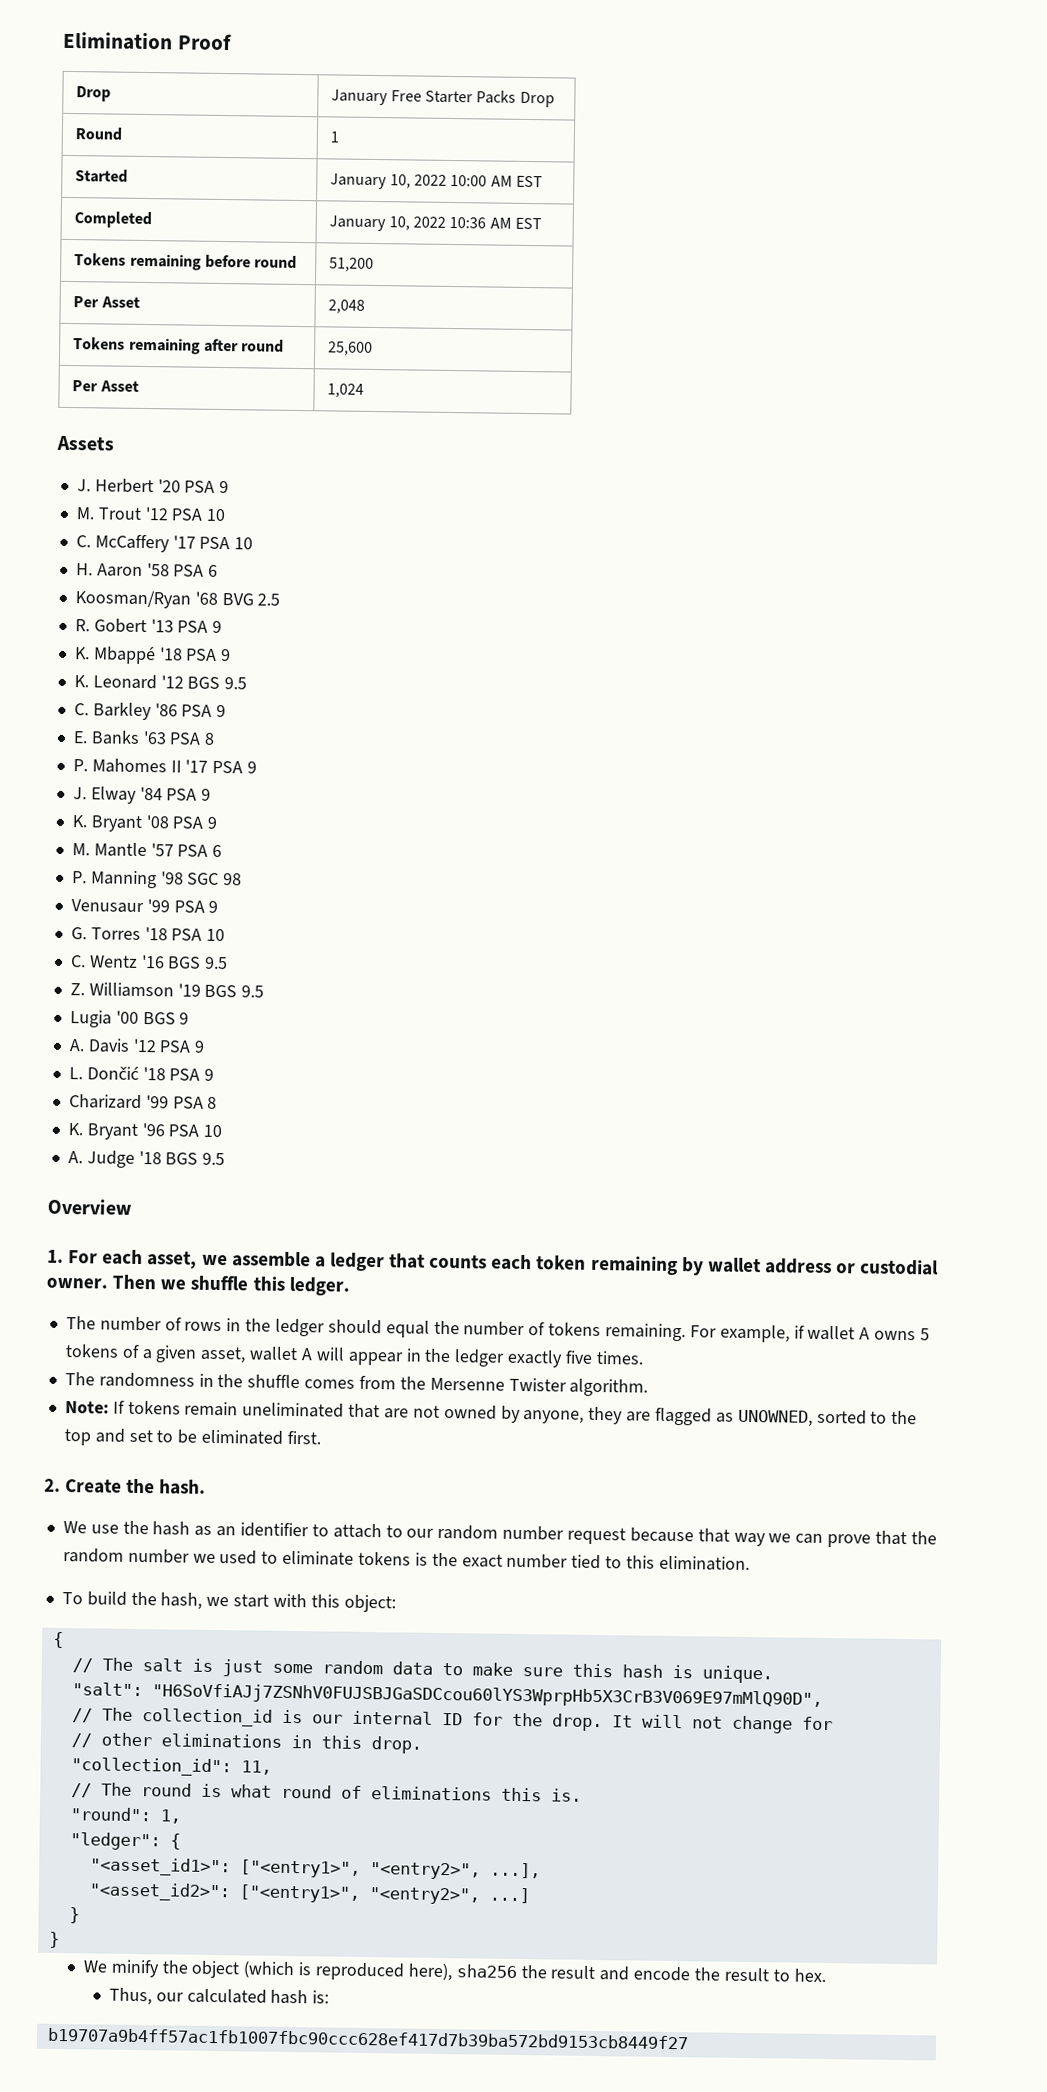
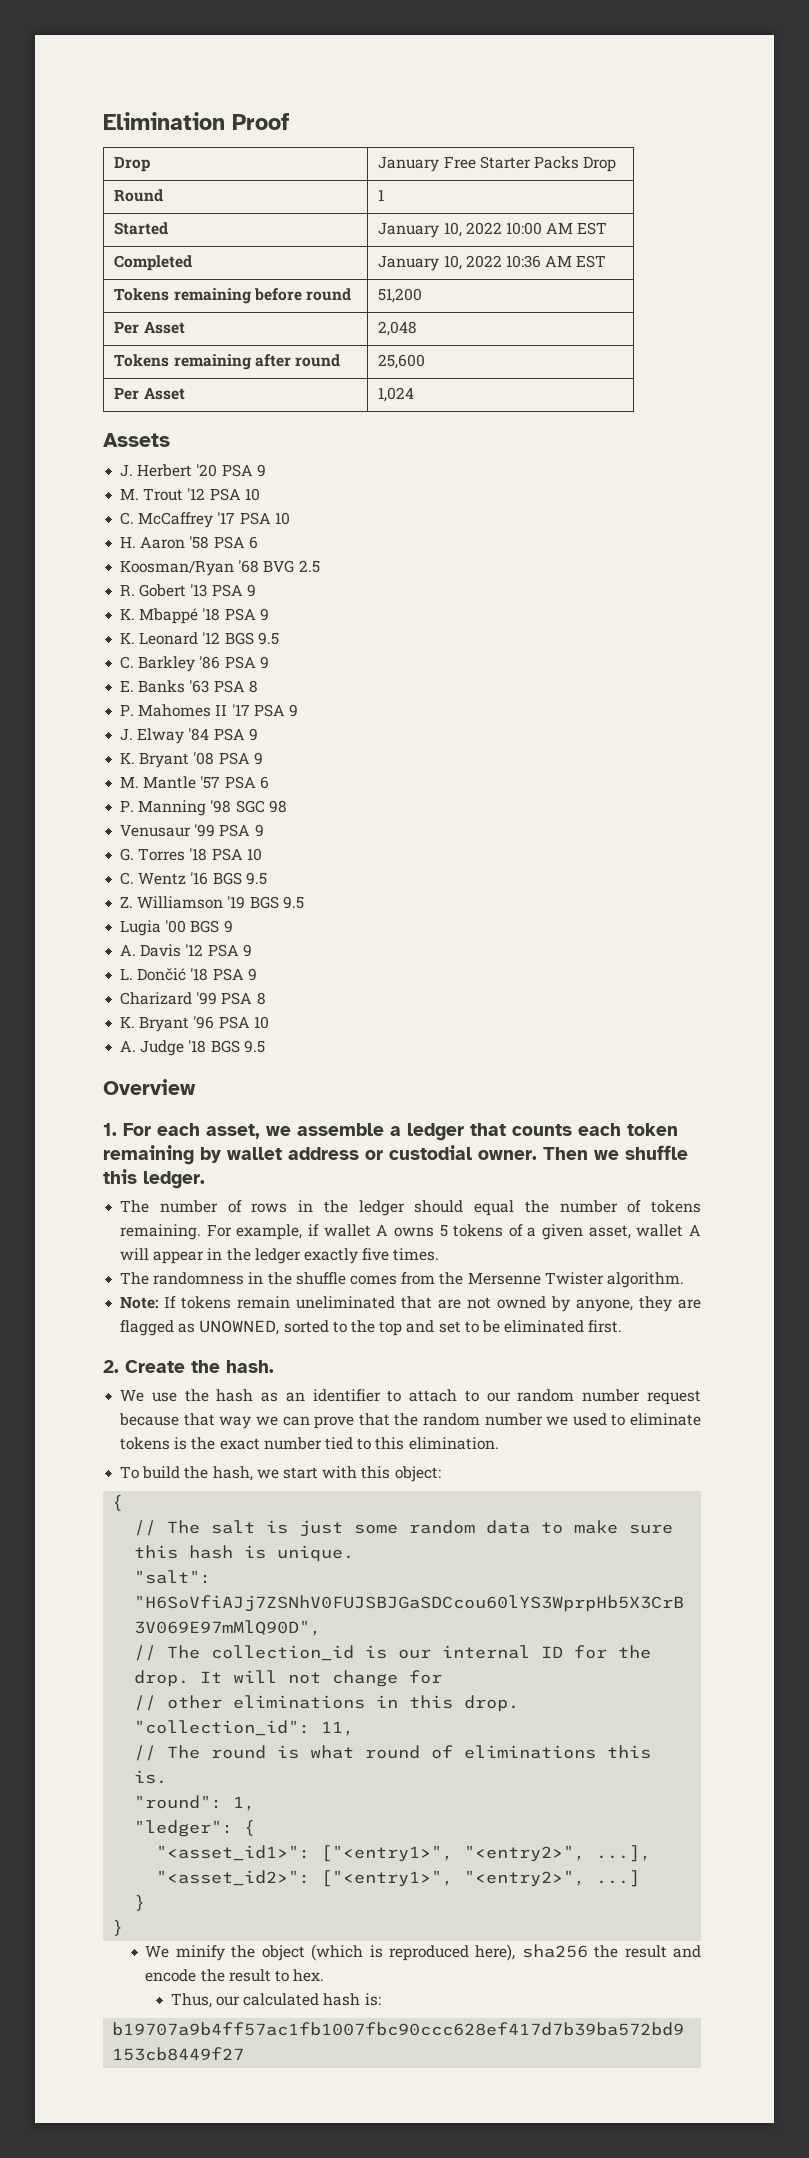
- C. McCaffery '17 PSA 10
+ C. McCaffrey '17 PSA 10

